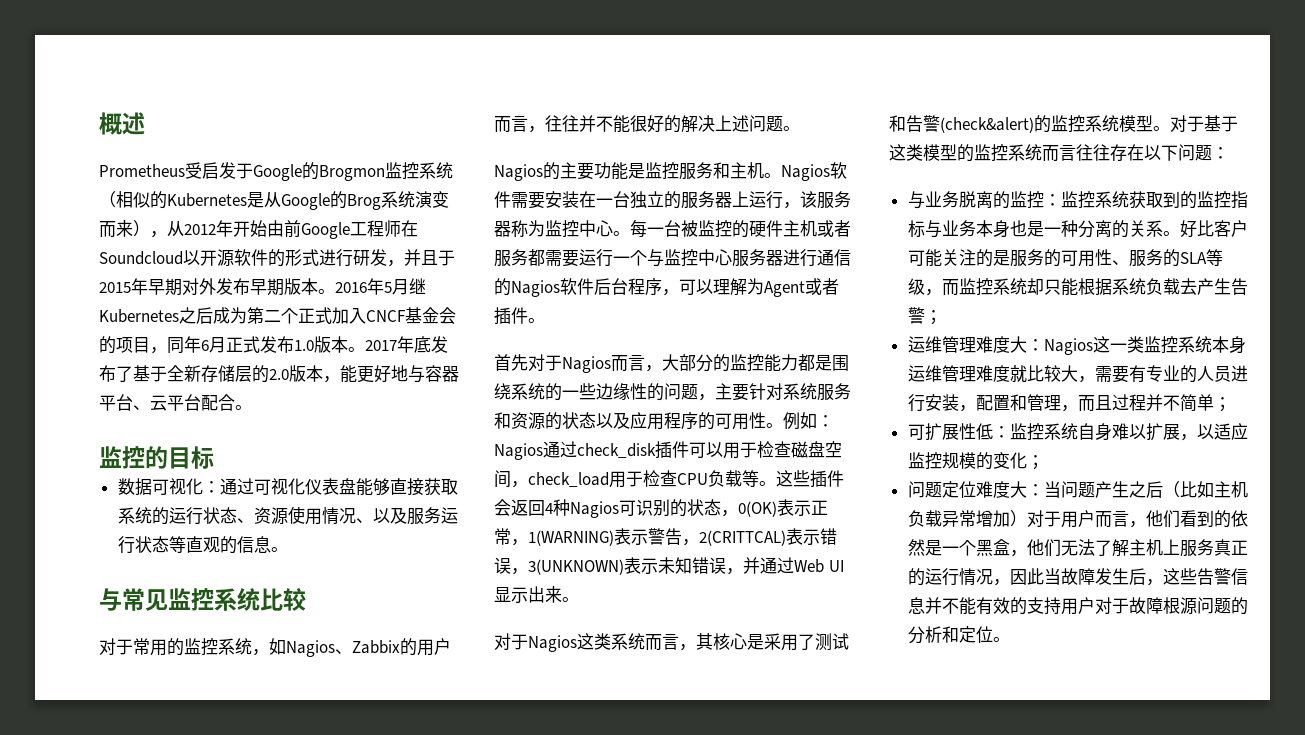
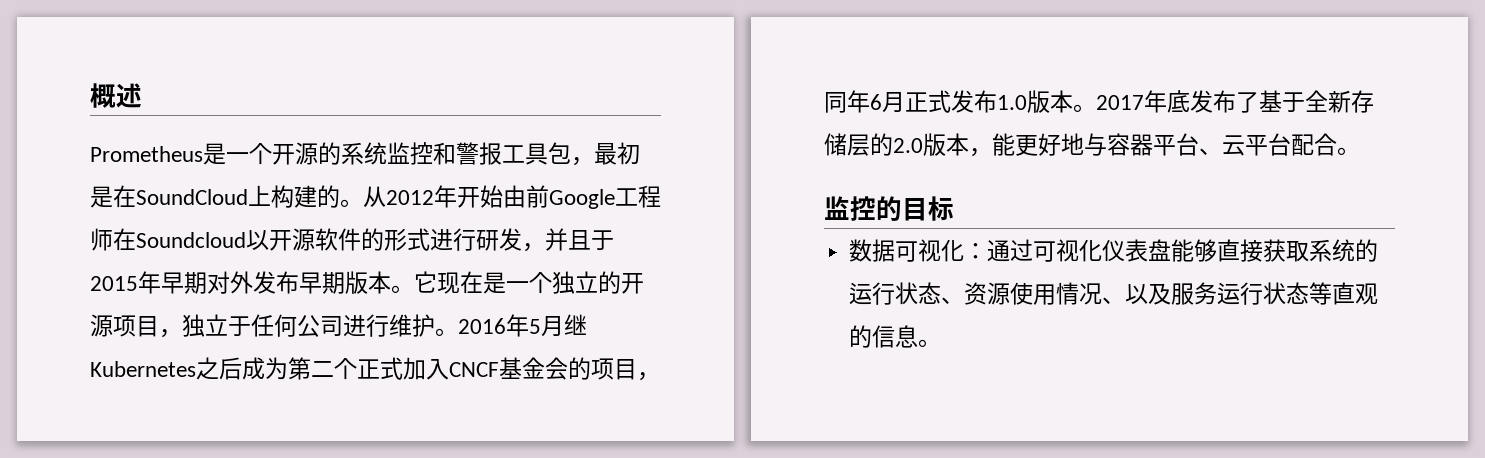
- Prometheus受启发于Google的Brogmon监控系统（相似的Kubernetes是从Google的Brog系统演变而来），从2012年开始由前Google工程师在Soundcloud以开源软件的形式进行研发，并且于2015年早期对外发布早期版本。
+ Prometheus是一个开源的系统监控和警报工具包，最初是在SoundCloud上构建的。从2012年开始由前Google工程师在Soundcloud以开源软件的形式进行研发，并且于2015年早期对外发布早期版本。
+ 它现在是一个独立的开源项目，独立于任何公司进行维护。
- 与常见监控系统比较
- 对于常用的监控系统，如Nagios、Zabbix的用户而言，往往并不能很好的解决上述问题。
- Nagios的主要功能是监控服务和主机。Nagios软件需要安装在一台独立的服务器上运行，该服务器称为监控中心。每一台被监控的硬件主机或者服务都需要运行一个与监控中心服务器进行通信的Nagios软件后台程序，可以理解为Agent或者插件。
- 首先对于Nagios而言，大部分的监控能力都是围绕系统的一些边缘性的问题，主要针对系统服务和资源的状态以及应用程序的可用性。例如：Nagios通过check_disk插件可以用于检查磁盘空间，check_load用于检查CPU负载等。这些插件会返回4种Nagios可识别的状态，0(OK)表示正常，1(WARNING)表示警告，2(CRITTCAL)表示错误，3(UNKNOWN)表示未知错误，并通过Web UI显示出来。
- 对于Nagios这类系统而言，其核心是采用了测试和告警(check&alert)的监控系统模型。对于基于这类模型的监控系统而言往往存在以下问题：
- 与业务脱离的监控：监控系统获取到的监控指标与业务本身也是一种分离的关系。好比客户可能关注的是服务的可用性、服务的SLA等级，而监控系统却只能根据系统负载去产生告警；
- 运维管理难度大：Nagios这一类监控系统本身运维管理难度就比较大，需要有专业的人员进行安装，配置和管理，而且过程并不简单；
- 可扩展性低：监控系统自身难以扩展，以适应监控规模的变化；
- 问题定位难度大：当问题产生之后（比如主机负载异常增加）对于用户而言，他们看到的依然是一个黑盒，他们无法了解主机上服务真正的运行情况，因此当故障发生后，这些告警信息并不能有效的支持用户对于故障根源问题的分析和定位。

